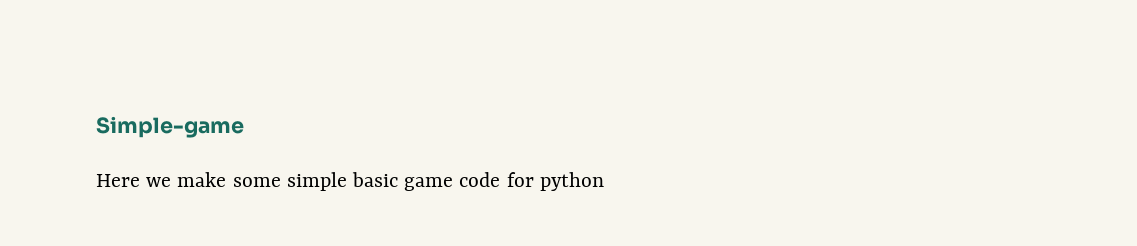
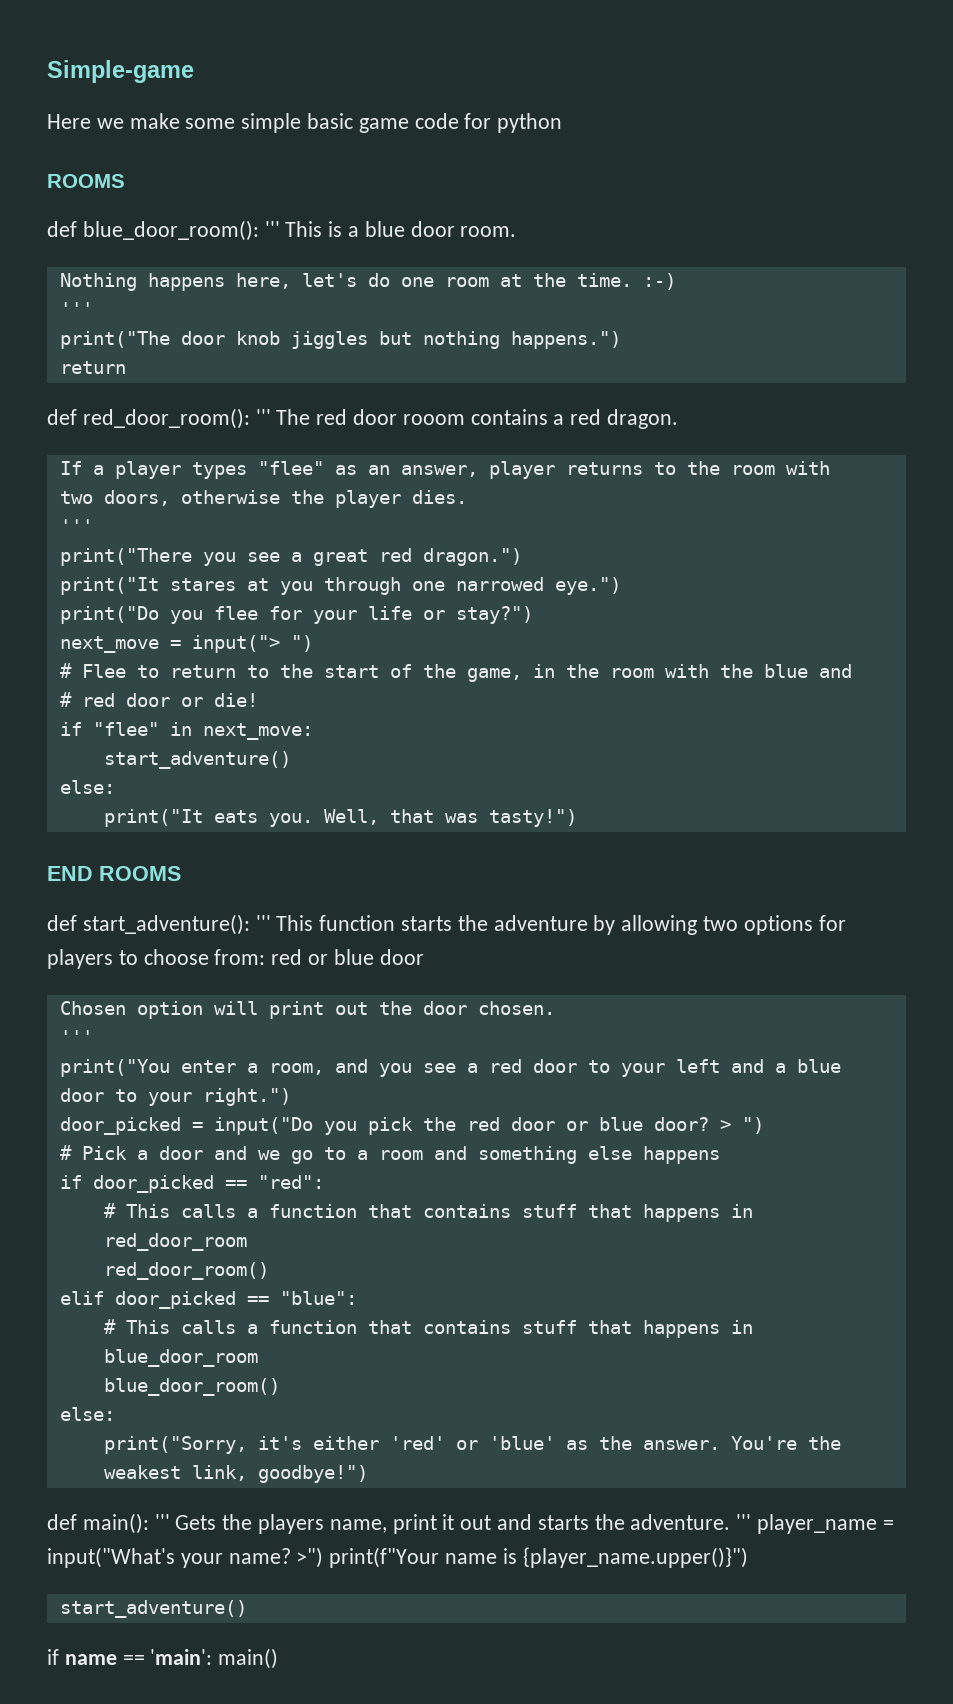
  Here we make some simple basic game code for python
+ ROOMS
+ def blue_door_room(): ''' This is a blue door room.
+ Nothing happens here, let's do one room at the time. :-)
+ '''
+ print("The door knob jiggles but nothing happens.")
+ return
+ def red_door_room(): ''' The red door rooom contains a red dragon.
+ If a player types "flee" as an answer, player returns to the room with
+ two doors, otherwise the player dies.
+ '''
+ print("There you see a great red dragon.")
+ print("It stares at you through one narrowed eye.")
+ print("Do you flee for your life or stay?")
+ next_move = input("> ")
+ # Flee to return to the start of the game, in the room with the blue and
+ # red door or die!
+ if "flee" in next_move:
+ start_adventure()
+ else:
+ print("It eats you. Well, that was tasty!")
+ END ROOMS
+ def start_adventure(): ''' This function starts the adventure by allowing two options for players to choose from: red or blue door
+ Chosen option will print out the door chosen.
+ '''
+ print("You enter a room, and you see a red door to your left and a blue door to your right.")
+ door_picked = input("Do you pick the red door or blue door? > ")
+ # Pick a door and we go to a room and something else happens
+ if door_picked == "red":
+ # This calls a function that contains stuff that happens in red_door_room
+ red_door_room()
+ elif door_picked == "blue":
+ # This calls a function that contains stuff that happens in blue_door_room
+ blue_door_room()
+ else:
+ print("Sorry, it's either 'red' or 'blue' as the answer. You're the weakest link, goodbye!")
+ def main(): ''' Gets the players name, print it out and starts the adventure. ''' player_name = input("What's your name? >") print(f"Your name is {player_name.upper()}")
+ start_adventure()
+ if name == 'main': main()

